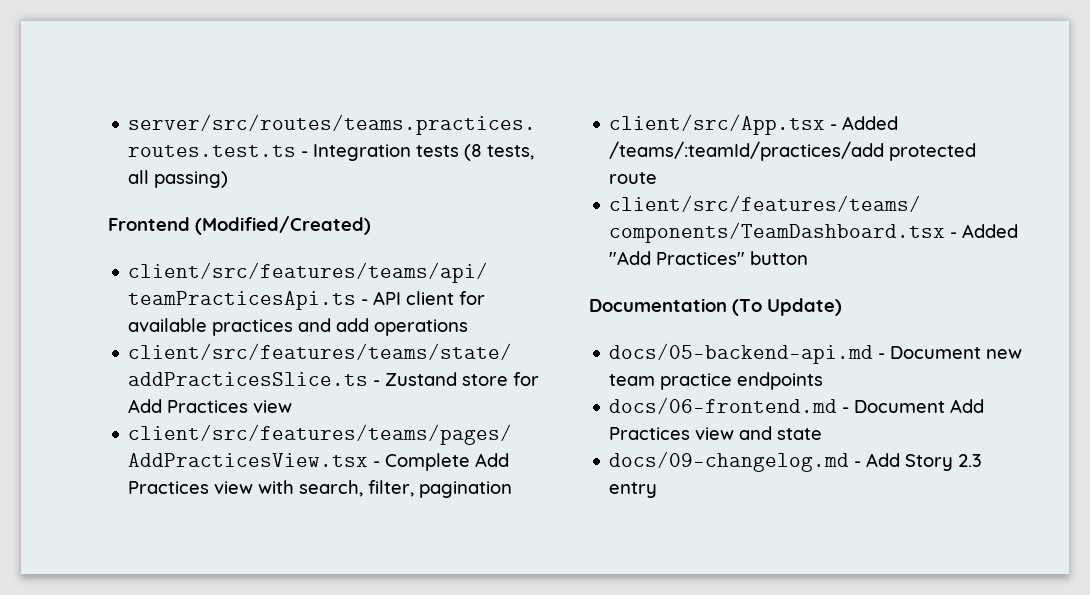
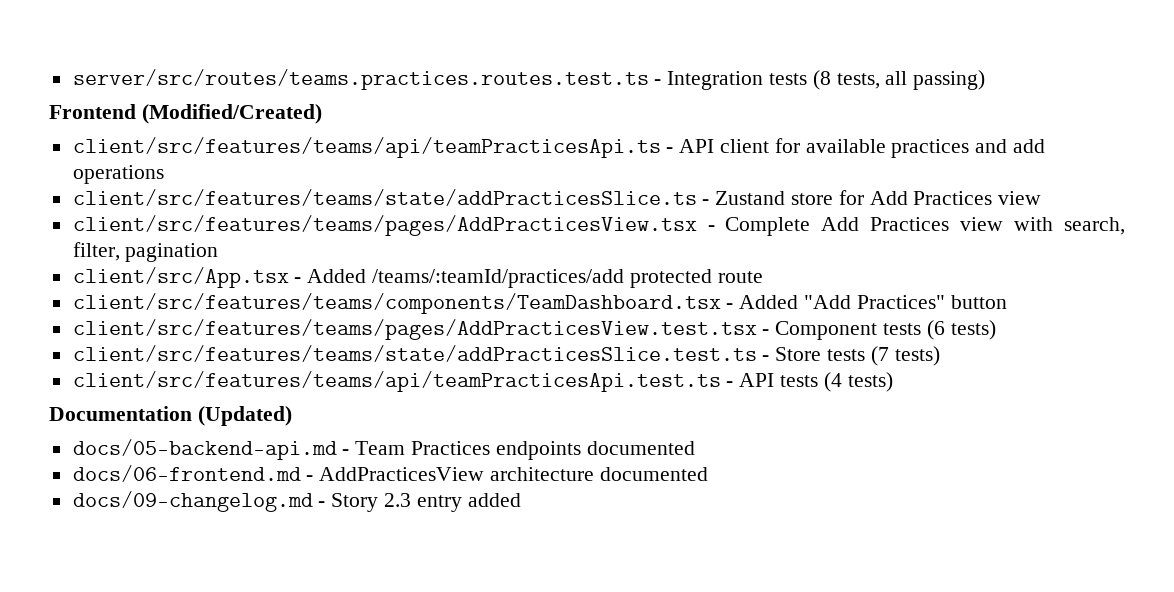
+ client/src/features/teams/pages/AddPracticesView.test.tsx - Component tests (6 tests)
+ client/src/features/teams/state/addPracticesSlice.test.ts - Store tests (7 tests)
+ client/src/features/teams/api/teamPracticesApi.test.ts - API tests (4 tests)
- Documentation (To Update)
+ Documentation (Updated)
- docs/05-backend-api.md - Document new team practice endpoints
+ docs/05-backend-api.md - Team Practices endpoints documented
- docs/06-frontend.md - Document Add Practices view and state
+ docs/06-frontend.md - AddPracticesView architecture documented
- docs/09-changelog.md - Add Story 2.3 entry
+ docs/09-changelog.md - Story 2.3 entry added

